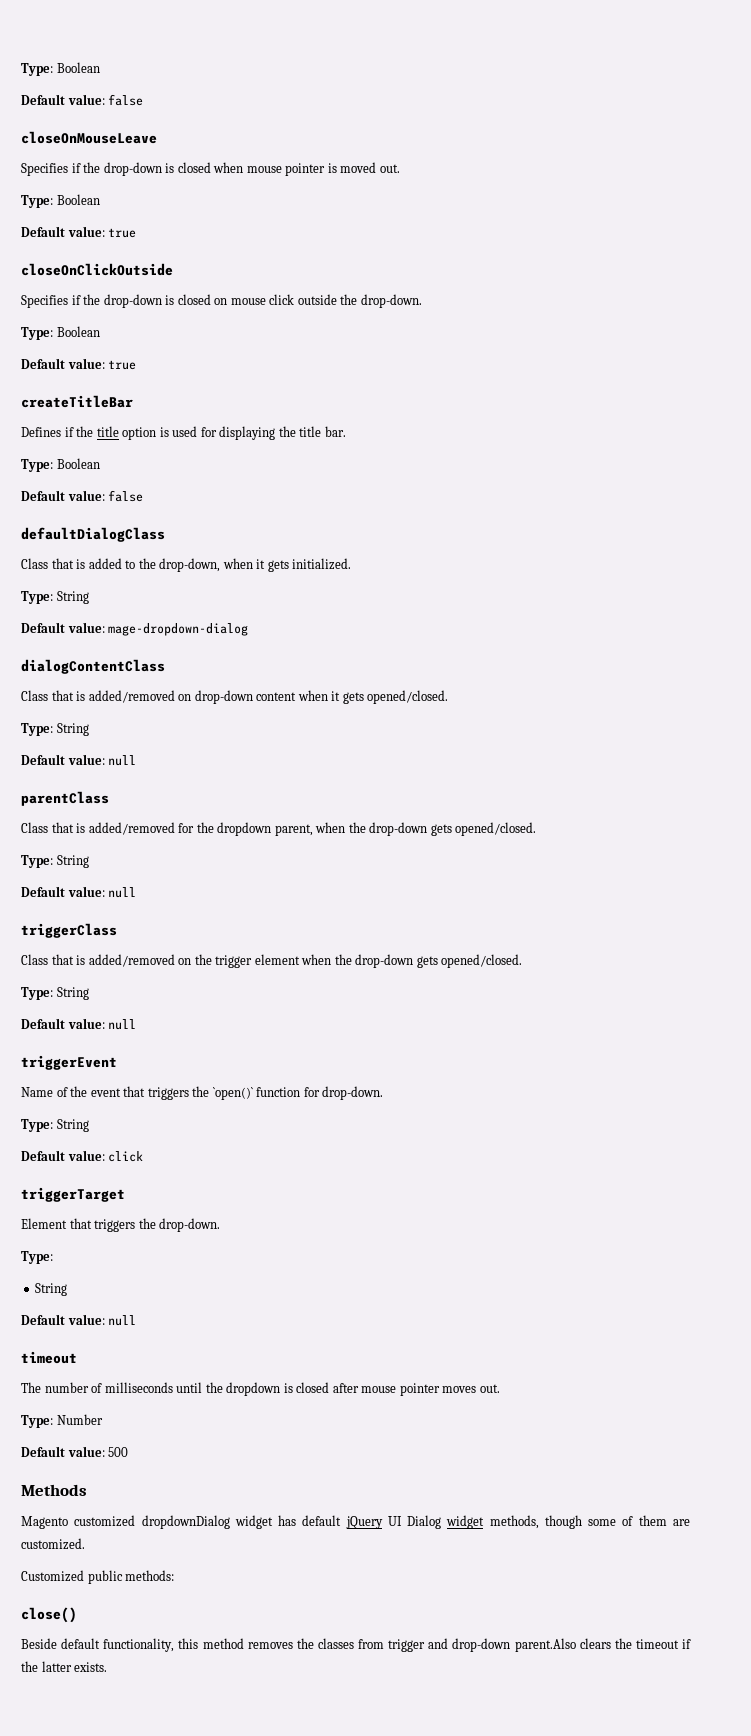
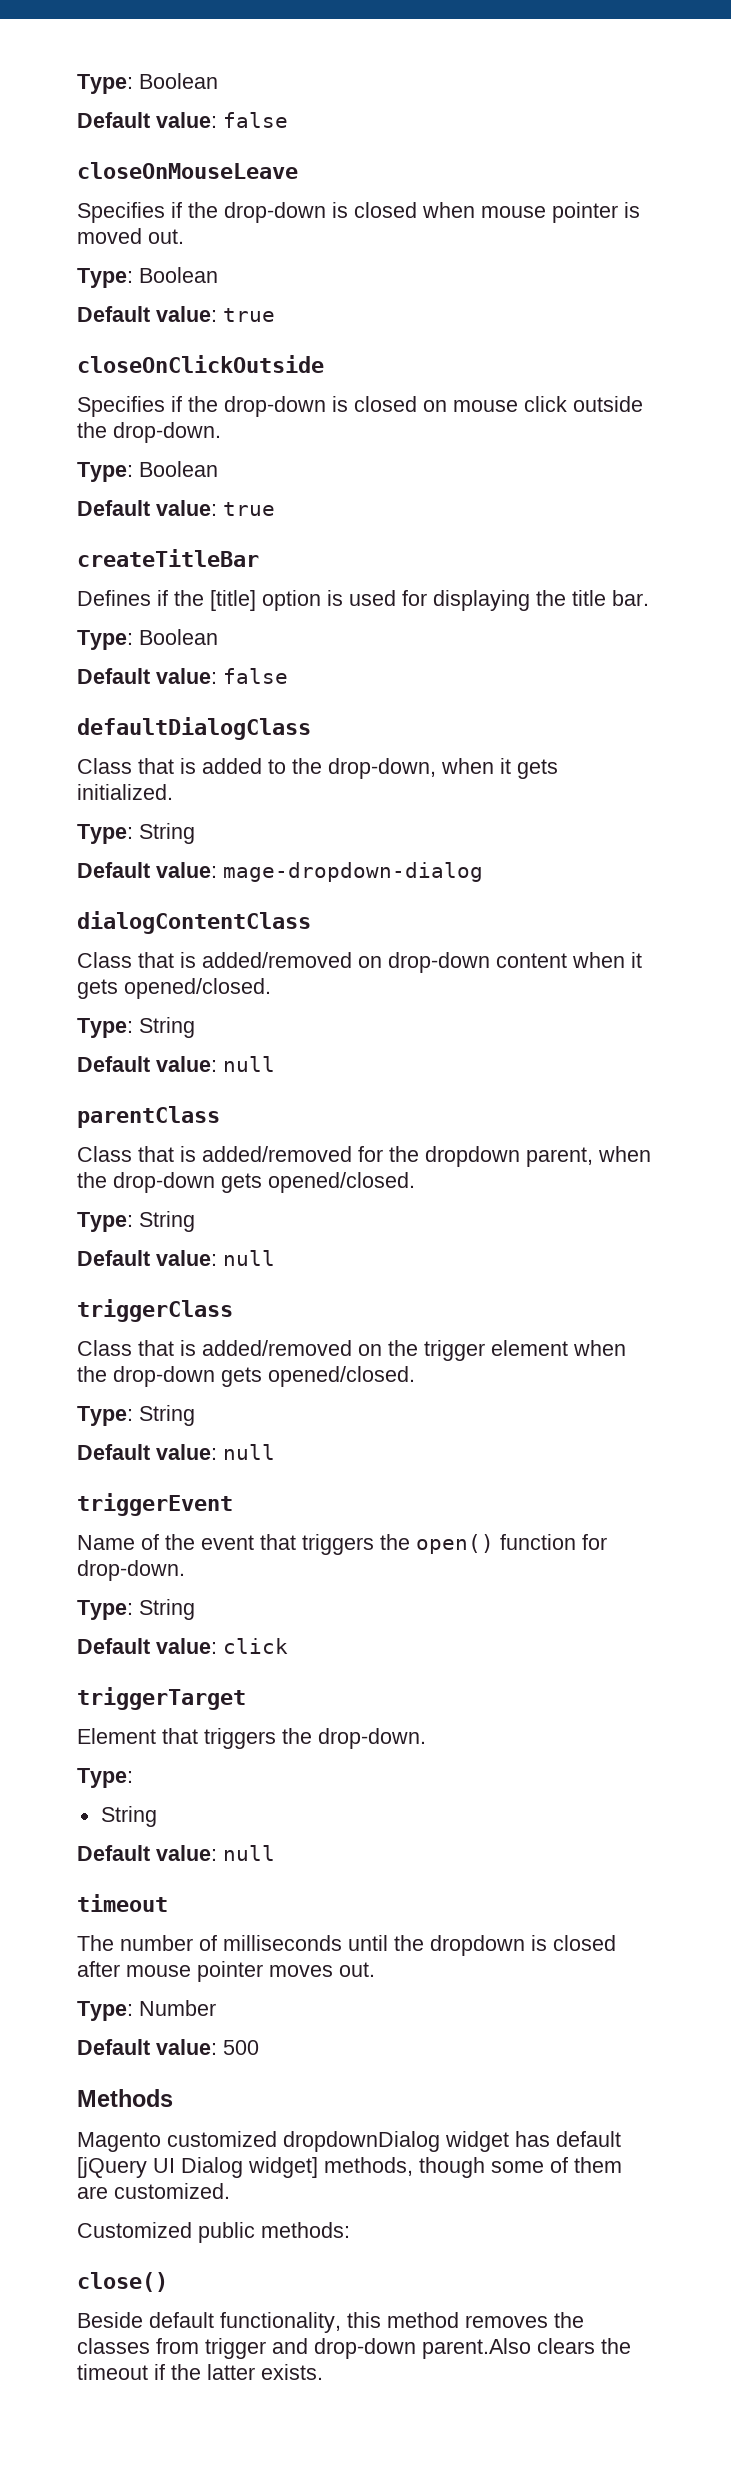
- Defines if the title option is used for displaying the title bar.
+ Defines if the [title] option is used for displaying the title bar.
- Name of the event that triggers the `open()` function for drop-down.
+ Name of the event that triggers the open() function for drop-down.
- Magento customized dropdownDialog widget has default jQuery UI Dialog widget methods, though some of them are customized.
+ Magento customized dropdownDialog widget has default [jQuery UI Dialog widget] methods, though some of them are customized.

